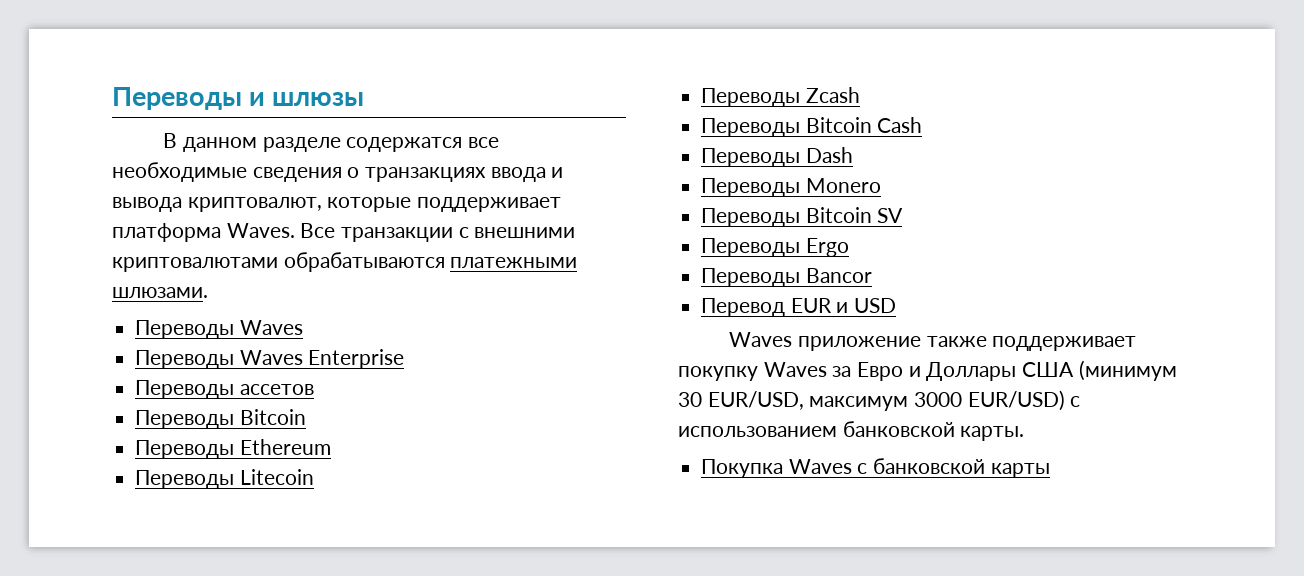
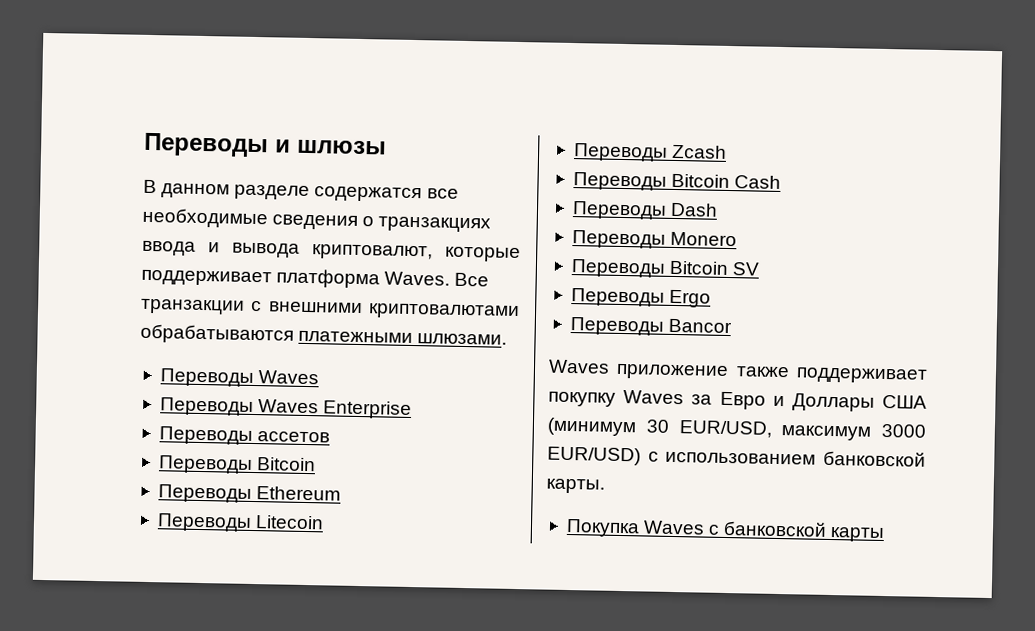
- Перевод EUR и USD

